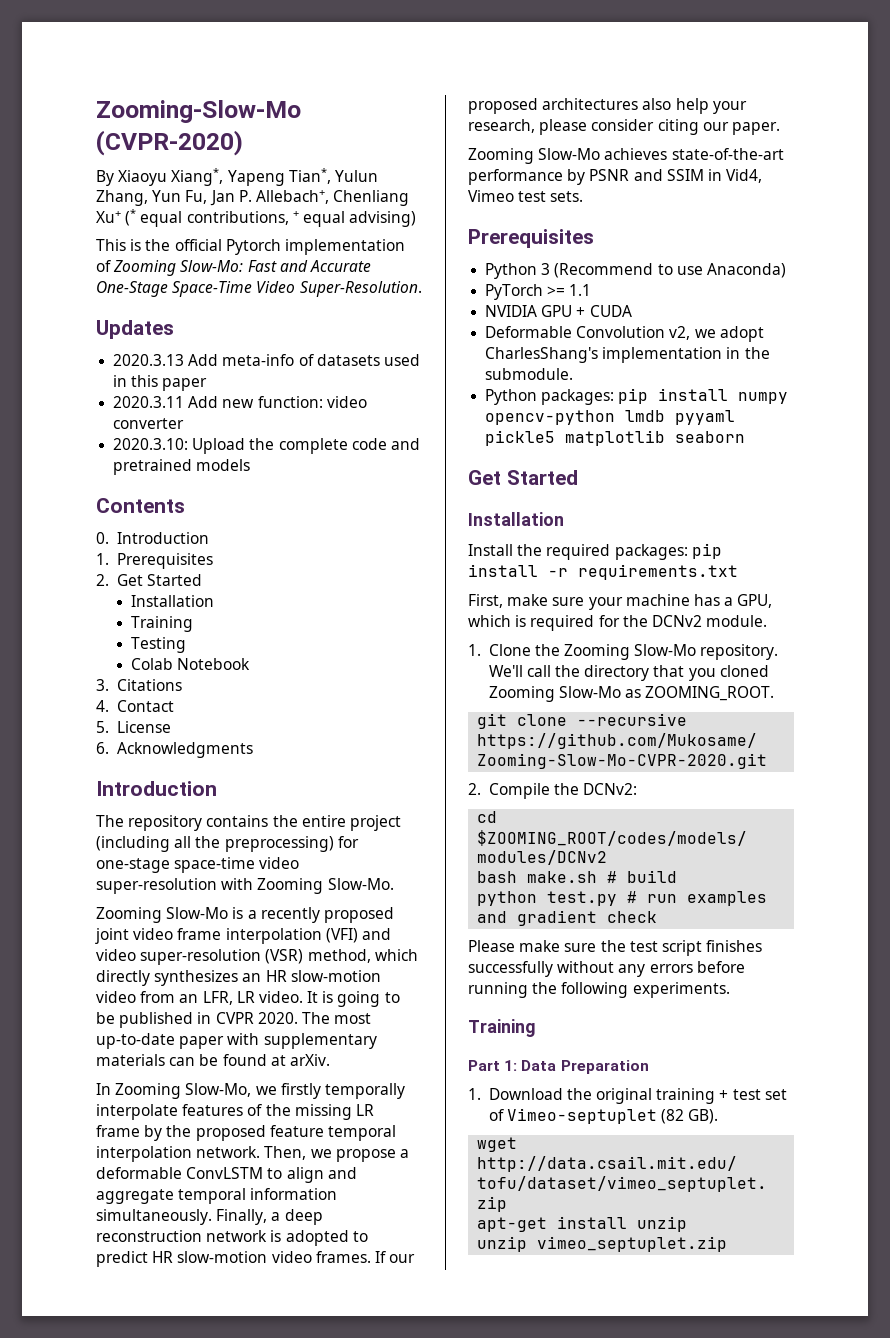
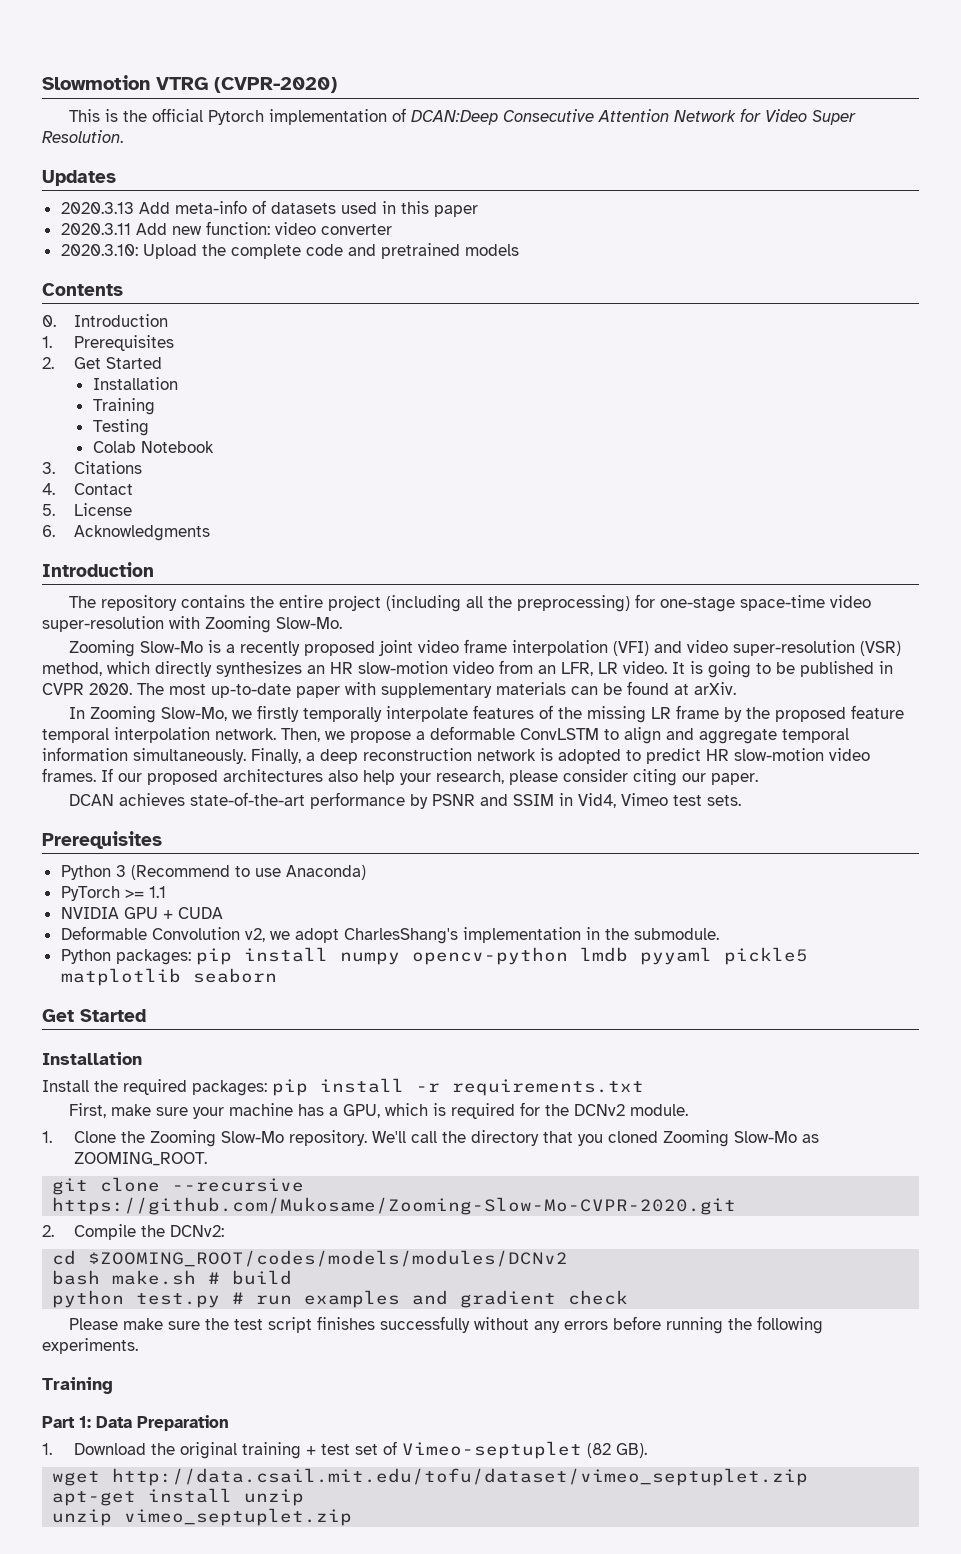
- Zooming-Slow-Mo (CVPR-2020)
+ Slowmotion VTRG (CVPR-2020)
- By Xiaoyu Xiang*, Yapeng Tian*, Yulun Zhang, Yun Fu, Jan P. Allebach+, Chenliang Xu+ (* equal contributions, + equal advising)
- This is the official Pytorch implementation of Zooming Slow-Mo: Fast and Accurate One-Stage Space-Time Video Super-Resolution.
+ This is the official Pytorch implementation of DCAN:Deep Consecutive Attention Network for Video Super Resolution.
- Zooming Slow-Mo achieves state-of-the-art performance by PSNR and SSIM in Vid4, Vimeo test sets.
+ DCAN achieves state-of-the-art performance by PSNR and SSIM in Vid4, Vimeo test sets.

